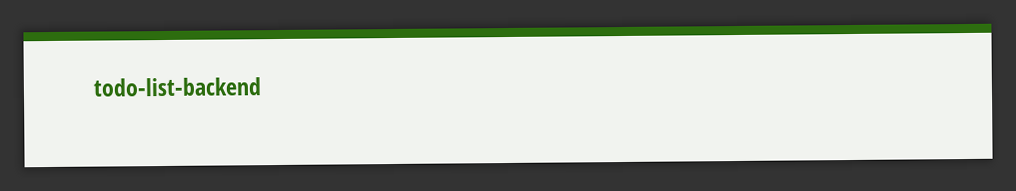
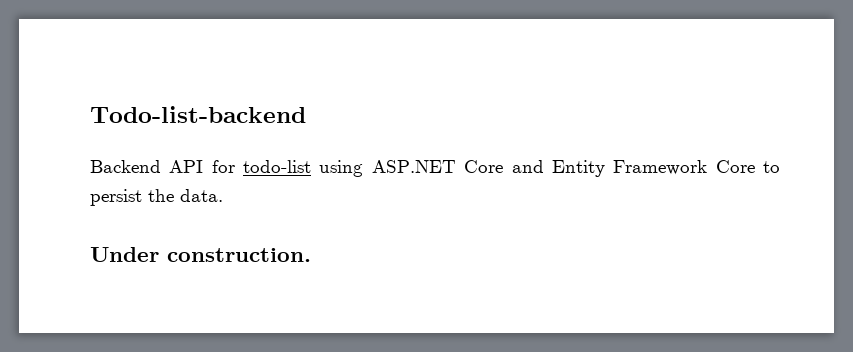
- todo-list-backend
+ Todo-list-backend
+ Backend API for todo-list using ASP.NET Core and Entity Framework Core to persist the data.
+ Under construction.

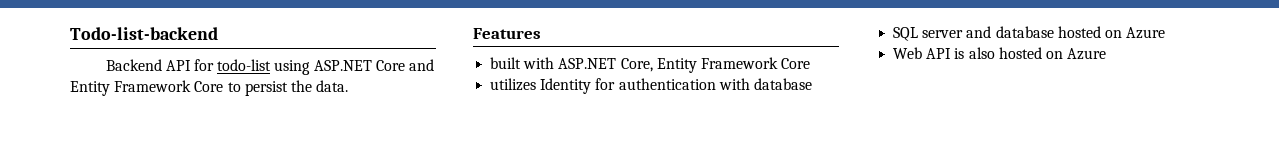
- Under construction.
+ Features
+ built with ASP.NET Core, Entity Framework Core
+ utilizes Identity for authentication with database
+ SQL server and database hosted on Azure
+ Web API is also hosted on Azure

